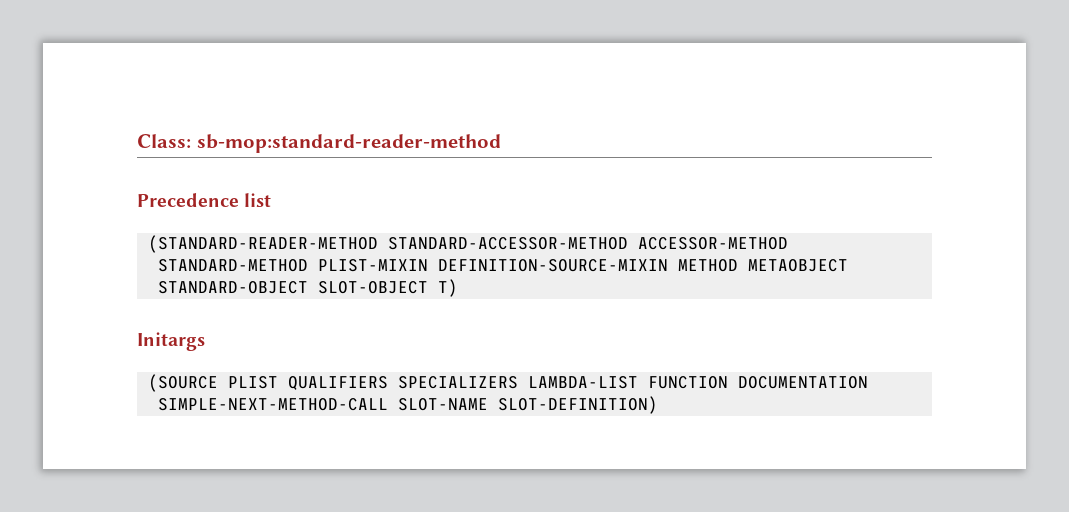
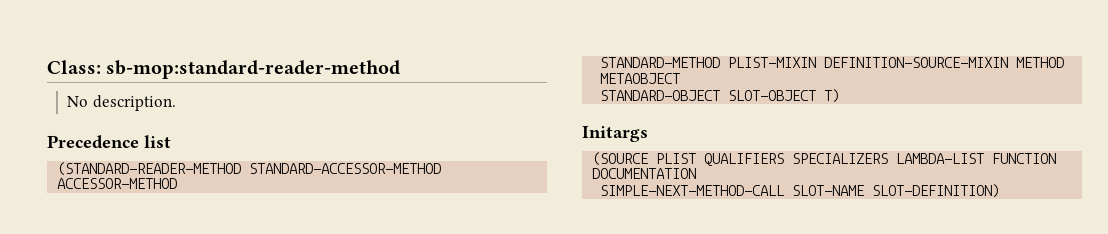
+ No description.

